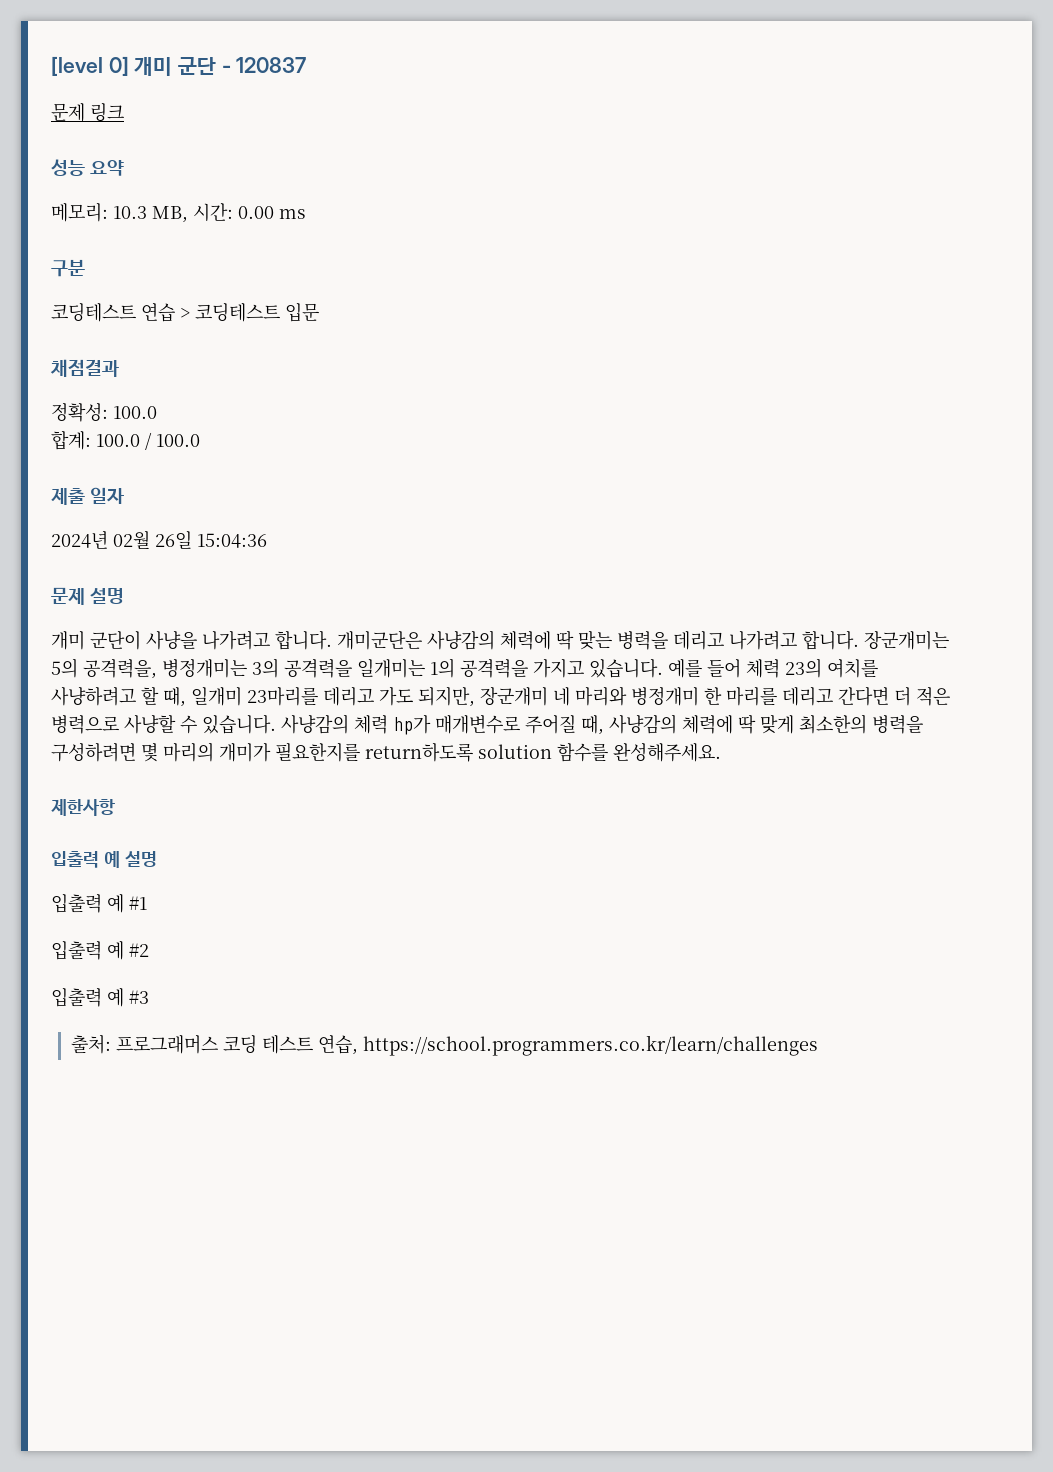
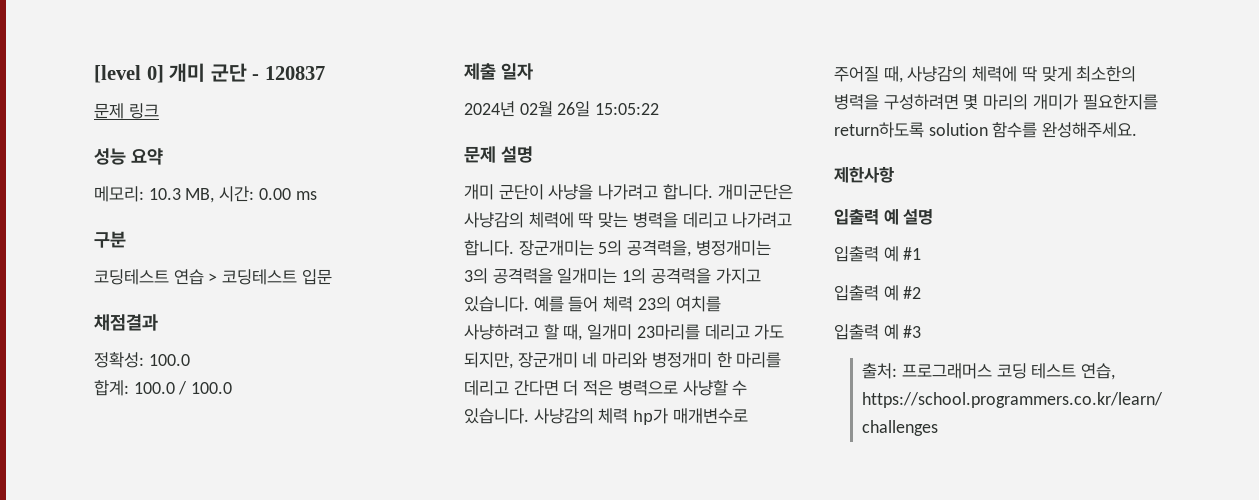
- 2024년 02월 26일 15:04:36
+ 2024년 02월 26일 15:05:22

